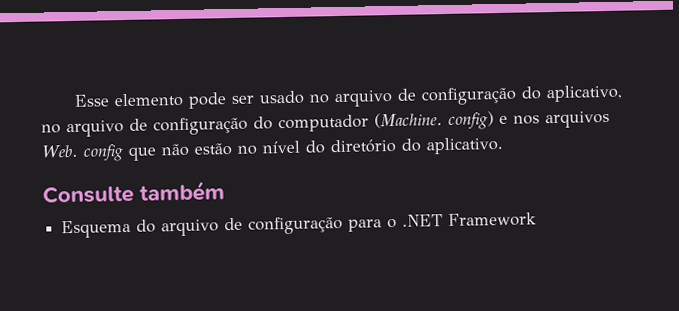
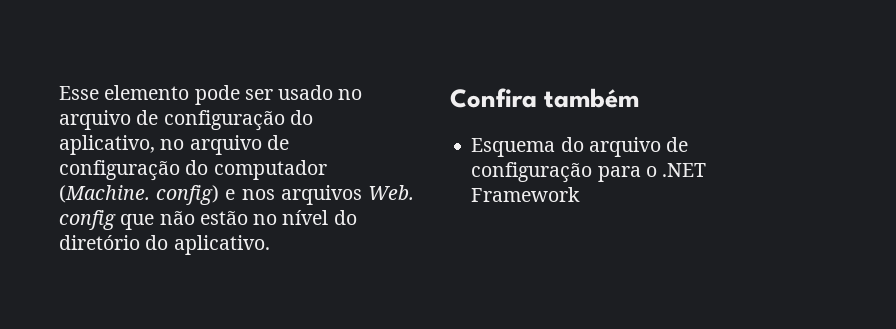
- Consulte também
+ Confira também

